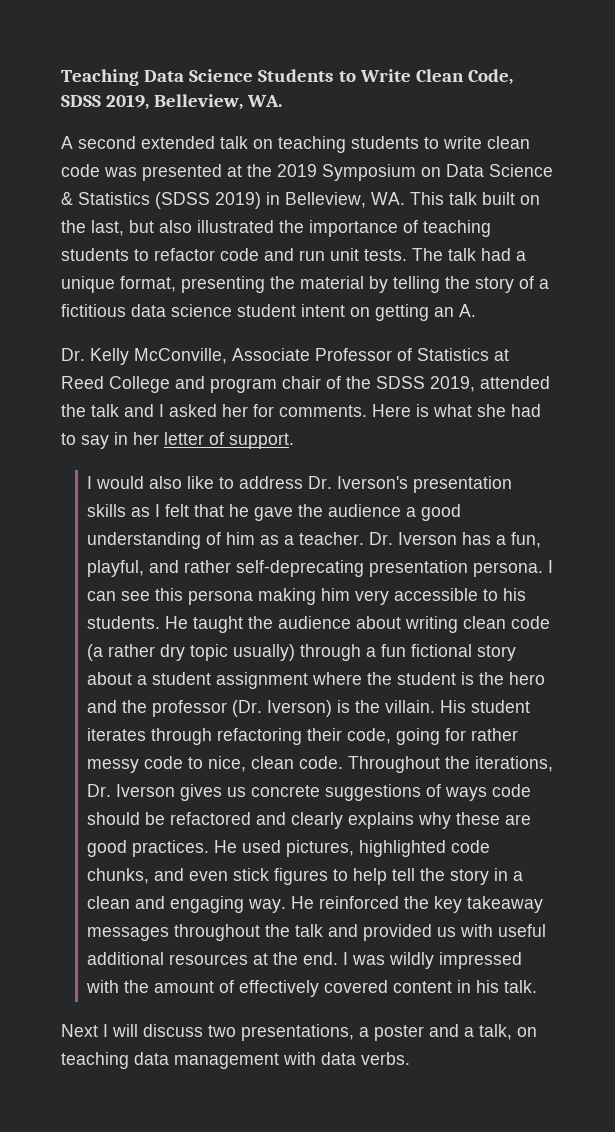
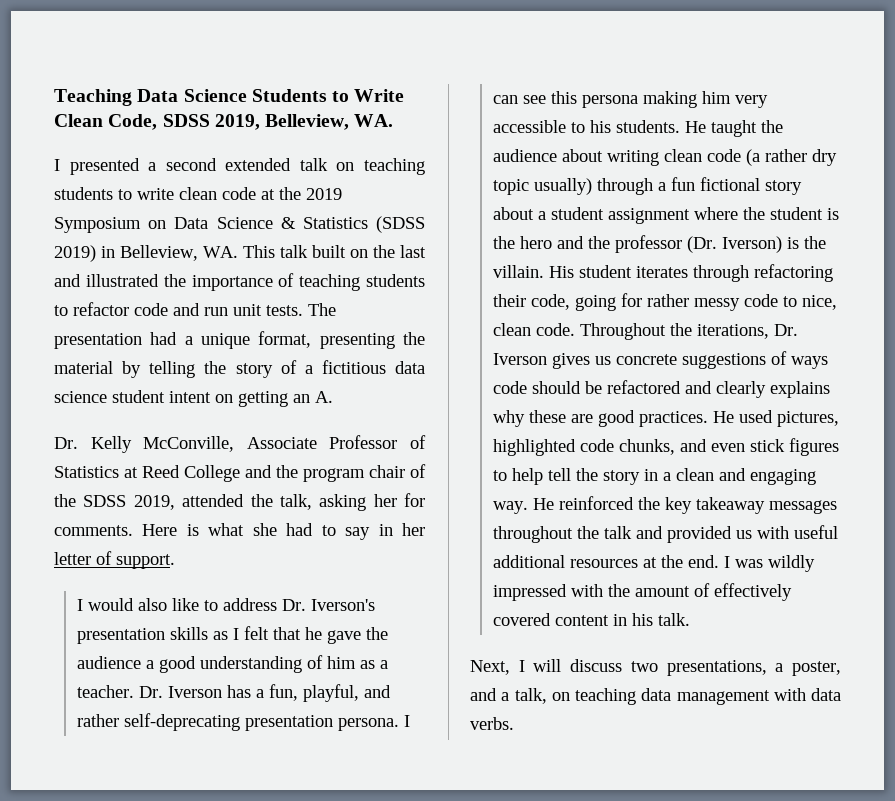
- A second extended talk on teaching students to write clean code was presented at the 2019 Symposium on Data Science & Statistics (SDSS 2019) in Belleview, WA. This talk built on the last, but also illustrated the importance of teaching students to refactor code and run unit tests.
+ I presented a second extended talk on teaching students to write clean code at the 2019 Symposium on Data Science & Statistics (SDSS 2019) in Belleview, WA. This talk built on the last and illustrated the importance of teaching students to refactor code and run unit tests.
- The talk had a unique format, presenting the material by telling the story of a fictitious data science student intent on getting an A.
+ The presentation had a unique format, presenting the material by telling the story of a fictitious data science student intent on getting an A.
- Dr. Kelly McConville, Associate Professor of Statistics at Reed College and program chair of the SDSS 2019, attended the talk and I asked her for comments.
+ Dr. Kelly McConville, Associate Professor of Statistics at Reed College and the program chair of the SDSS 2019, attended the talk, asking her for comments.
- Next I will discuss two presentations, a poster and a talk, on teaching data management with data verbs.
+ Next, I will discuss two presentations, a poster, and a talk, on teaching data management with data verbs.

